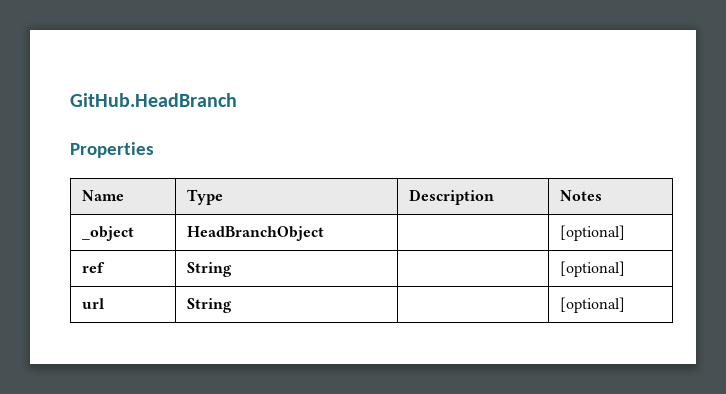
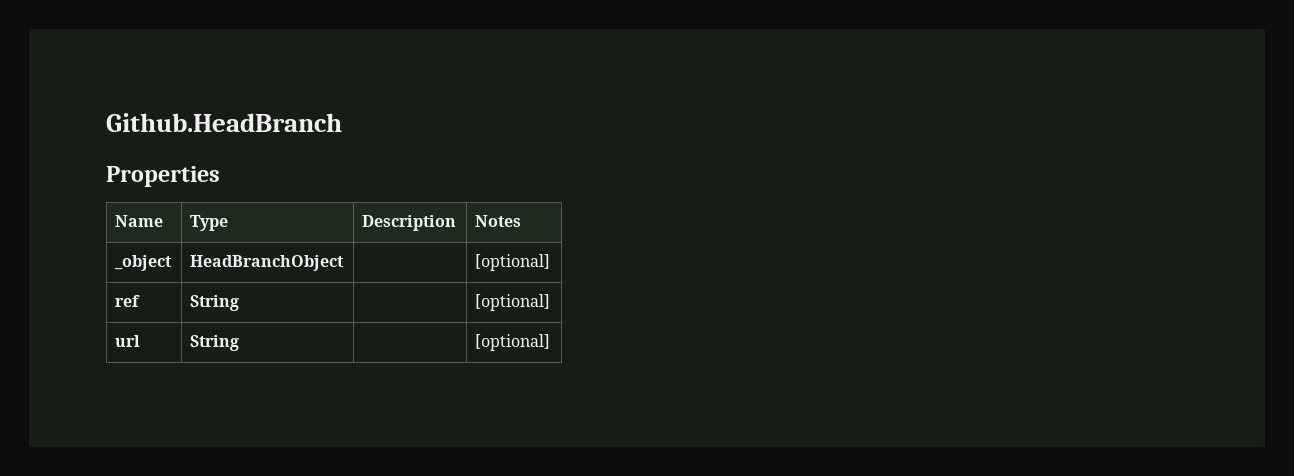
- GitHub.HeadBranch
+ Github.HeadBranch

